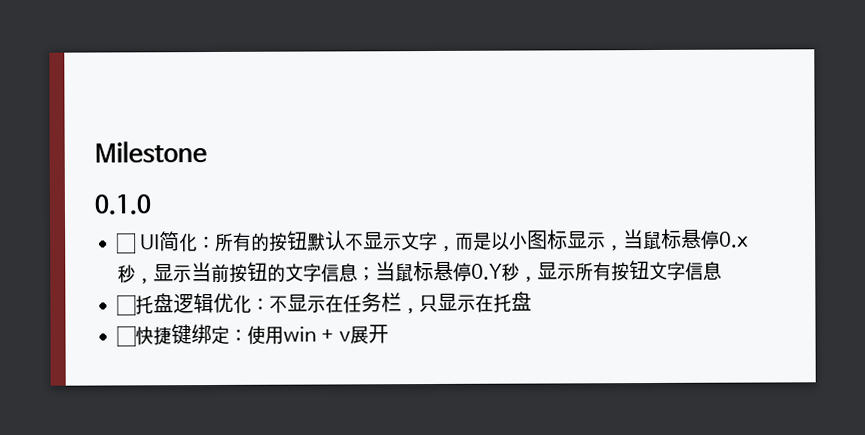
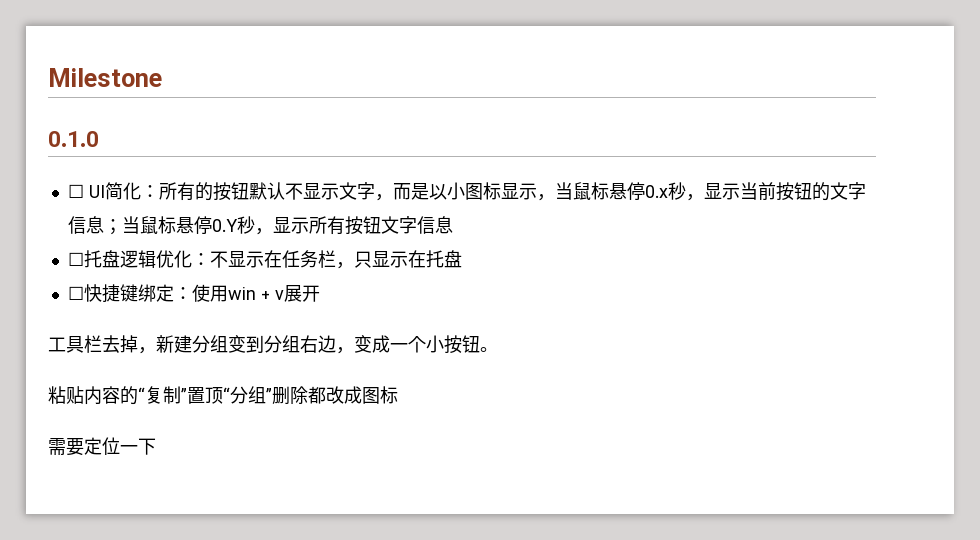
+ 工具栏去掉，新建分组变到分组右边，变成一个小按钮。
+ 粘贴内容的“复制”置顶“分组”删除都改成图标
+ 需要定位一下

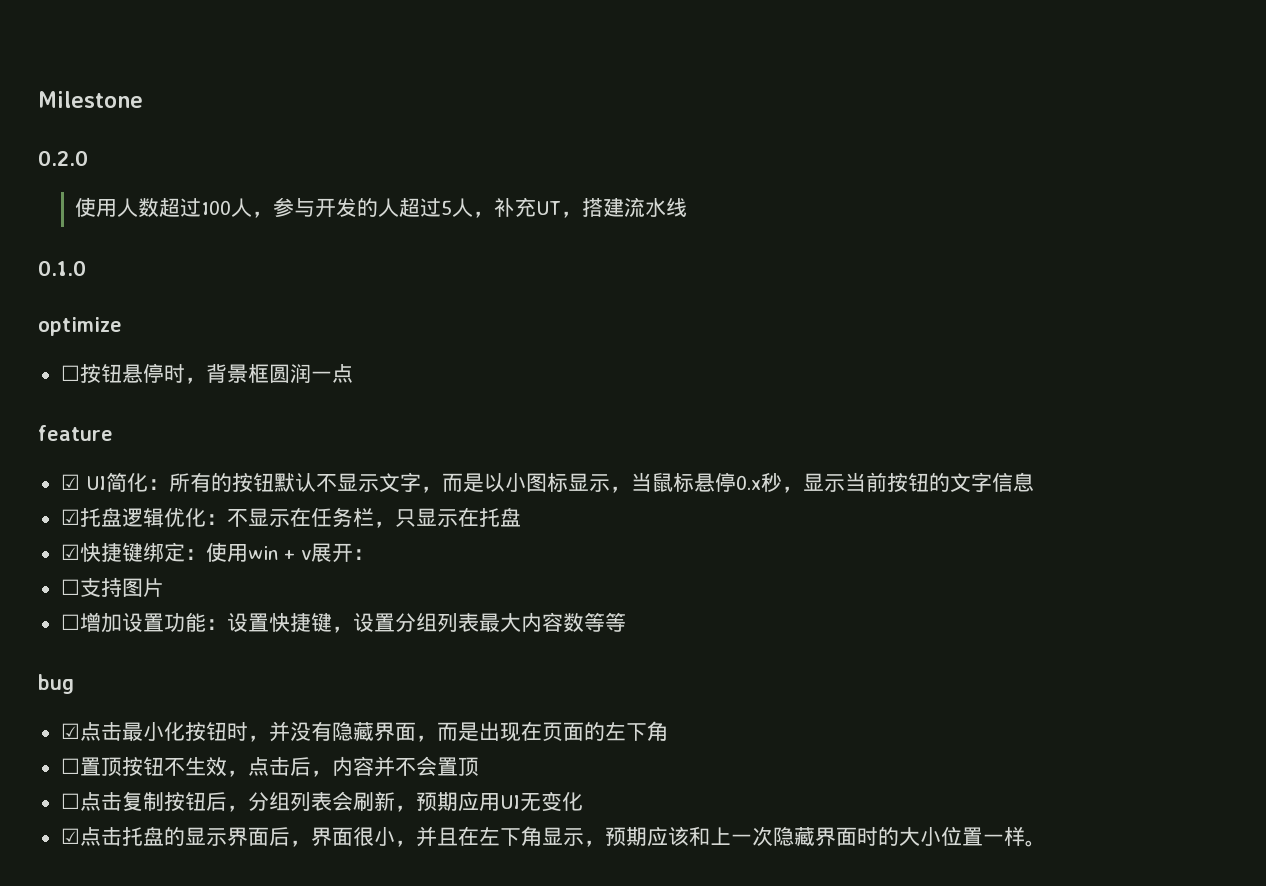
+ 0.2.0
+ 使用人数超过100人，参与开发的人超过5人，补充UT，搭建流水线
- ☐ UI简化：所有的按钮默认不显示文字，而是以小图标显示，当鼠标悬停0.x秒，显示当前按钮的文字信息；当鼠标悬停0.Y秒，显示所有按钮文字信息
- ☐托盘逻辑优化：不显示在任务栏，只显示在托盘
+ optimize
+ ☐按钮悬停时，背景框圆润一点
+ feature
+ ☑ UI简化：所有的按钮默认不显示文字，而是以小图标显示，当鼠标悬停0.x秒，显示当前按钮的文字信息
+ ☑托盘逻辑优化：不显示在任务栏，只显示在托盘
- ☐快捷键绑定：使用win + v展开
- 工具栏去掉，新建分组变到分组右边，变成一个小按钮。
- 粘贴内容的“复制”置顶“分组”删除都改成图标
- 需要定位一下
+ ☑快捷键绑定：使用win + v展开：
+ ☐支持图片
+ ☐增加设置功能：设置快捷键，设置分组列表最大内容数等等
+ bug
+ ☑点击最小化按钮时，并没有隐藏界面，而是出现在页面的左下角
+ ☐置顶按钮不生效，点击后，内容并不会置顶
+ ☐点击复制按钮后，分组列表会刷新，预期应用UI无变化
+ ☑点击托盘的显示界面后，界面很小，并且在左下角显示，预期应该和上一次隐藏界面时的大小位置一样。

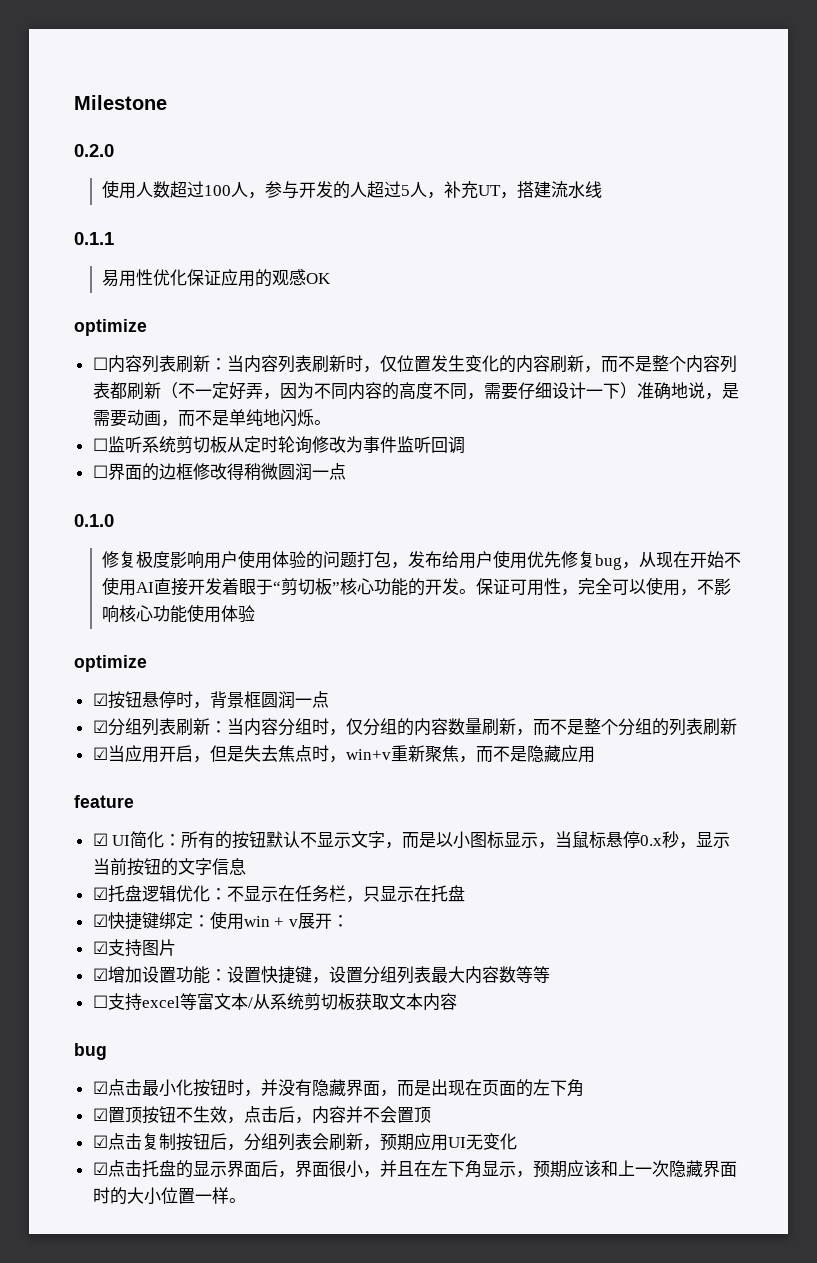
+ 0.1.1
+ 易用性优化保证应用的观感OK
+ optimize
+ ☐内容列表刷新：当内容列表刷新时，仅位置发生变化的内容刷新，而不是整个内容列表都刷新（不一定好弄，因为不同内容的高度不同，需要仔细设计一下）准确地说，是需要动画，而不是单纯地闪烁。
+ ☐监听系统剪切板从定时轮询修改为事件监听回调
+ ☐界面的边框修改得稍微圆润一点
  0.1.0
+ 修复极度影响用户使用体验的问题打包，发布给用户使用优先修复bug，从现在开始不使用AI直接开发着眼于“剪切板”核心功能的开发。保证可用性，完全可以使用，不影响核心功能使用体验
  optimize
- ☐按钮悬停时，背景框圆润一点
+ ☑按钮悬停时，背景框圆润一点
+ ☑分组列表刷新：当内容分组时，仅分组的内容数量刷新，而不是整个分组的列表刷新
+ ☑当应用开启，但是失去焦点时，win+v重新聚焦，而不是隐藏应用
- ☐支持图片
+ ☑支持图片
- ☐增加设置功能：设置快捷键，设置分组列表最大内容数等等
+ ☑增加设置功能：设置快捷键，设置分组列表最大内容数等等
+ ☐支持excel等富文本/从系统剪切板获取文本内容
- ☐置顶按钮不生效，点击后，内容并不会置顶
+ ☑置顶按钮不生效，点击后，内容并不会置顶
- ☐点击复制按钮后，分组列表会刷新，预期应用UI无变化
+ ☑点击复制按钮后，分组列表会刷新，预期应用UI无变化

